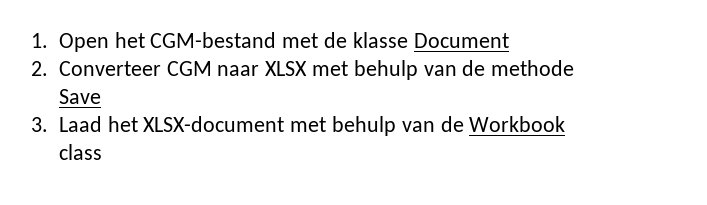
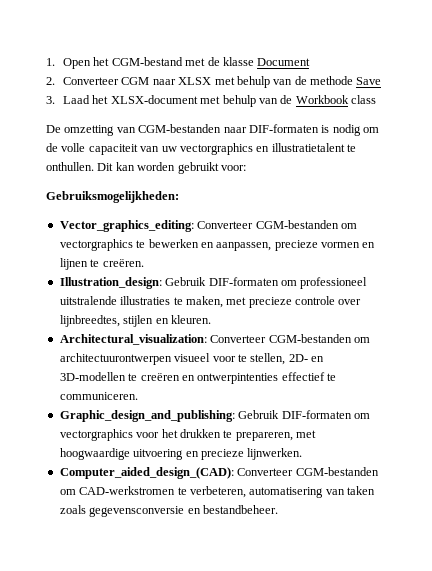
+ De omzetting van CGM-bestanden naar DIF-formaten is nodig om de volle capaciteit van uw vectorgraphics en illustratietalent te onthullen. Dit kan worden gebruikt voor:
+ Gebruiksmogelijkheden:
+ Vector_graphics_editing: Converteer CGM-bestanden om vectorgraphics te bewerken en aanpassen, precieze vormen en lijnen te creëren.
+ Illustration_design: Gebruik DIF-formaten om professioneel uitstralende illustraties te maken, met precieze controle over lijnbreedtes, stijlen en kleuren.
+ Architectural_visualization: Converteer CGM-bestanden om architectuurontwerpen visueel voor te stellen, 2D- en 3D-modellen te creëren en ontwerpintenties effectief te communiceren.
+ Graphic_design_and_publishing: Gebruik DIF-formaten om vectorgraphics voor het drukken te prepareren, met hoogwaardige uitvoering en precieze lijnwerken.
+ Computer_aided_design_(CAD): Converteer CGM-bestanden om CAD-werkstromen te verbeteren, automatisering van taken zoals gegevensconversie en bestandbeheer.

